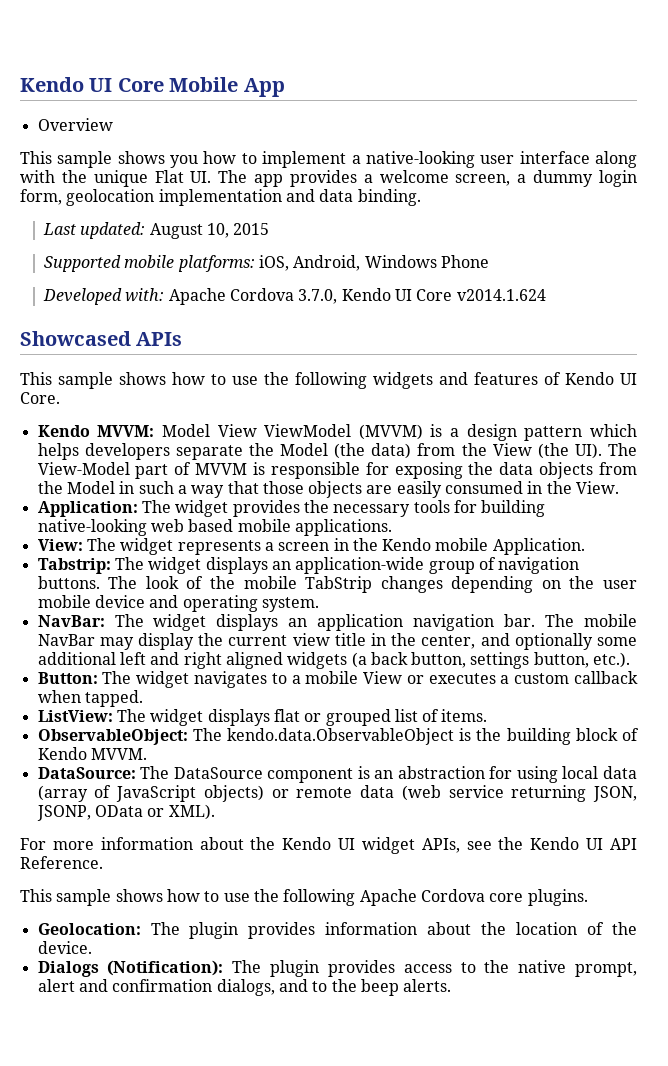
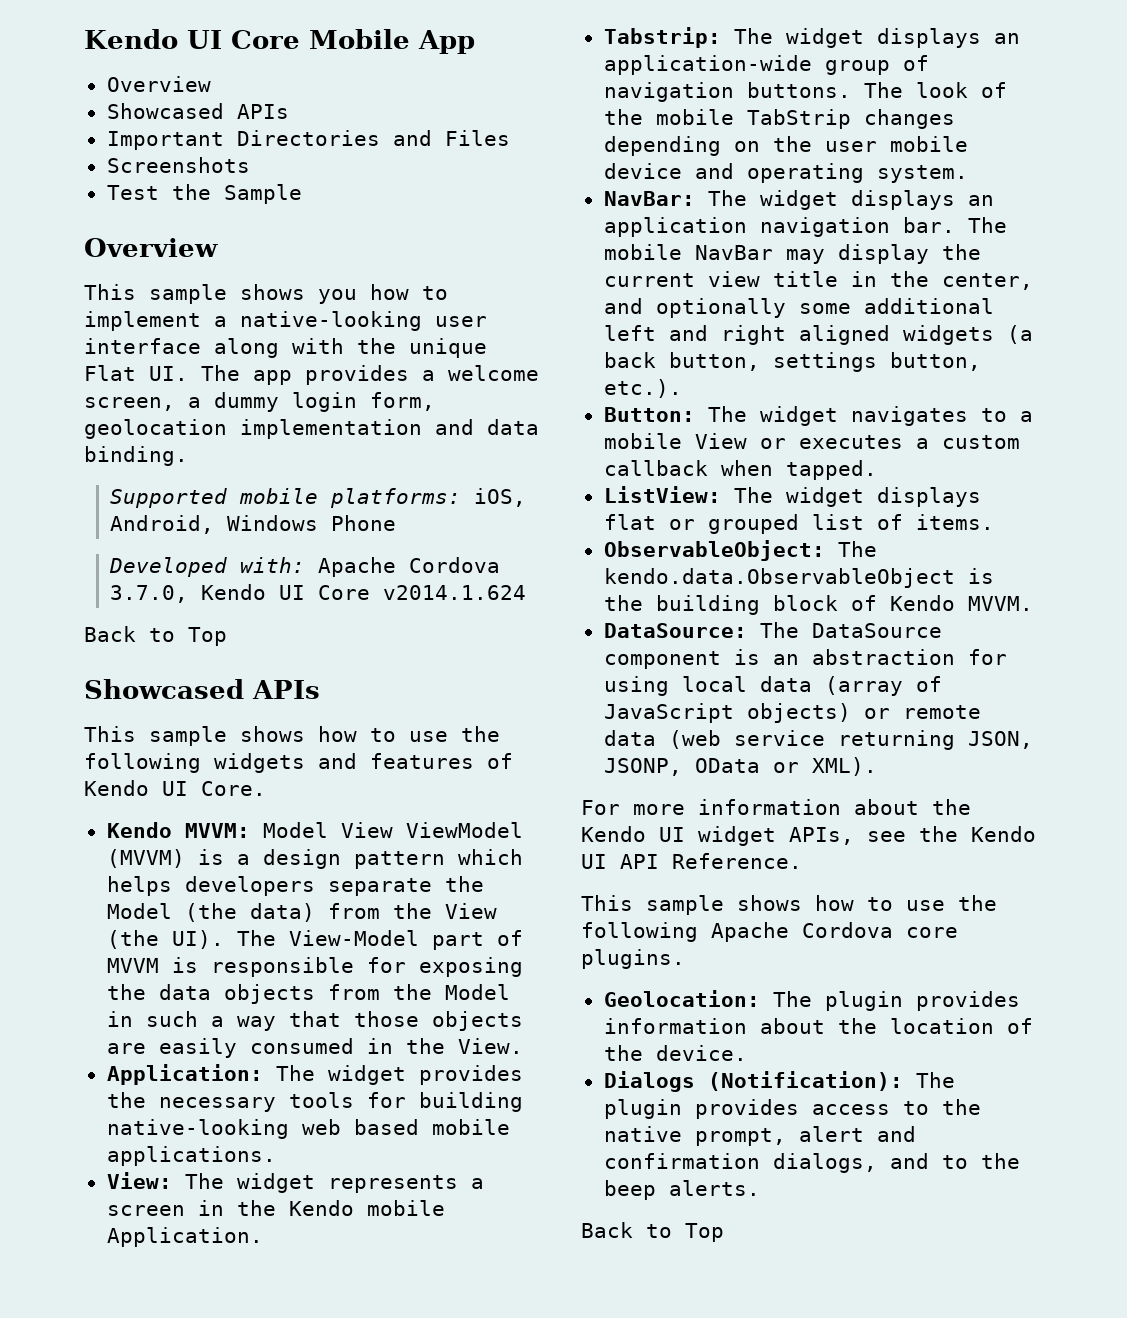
  Kendo UI Core Mobile App
+ Overview
+ Showcased APIs
+ Important Directories and Files
+ Screenshots
+ Test the Sample
- Last updated: August 10, 2015
  Developed with: Apache Cordova 3.7.0, Kendo UI Core v2014.1.624
+ Back to Top
  Dialogs (Notification): The plugin provides access to the native prompt, alert and confirmation dialogs, and to the beep alerts.
+ Back to Top

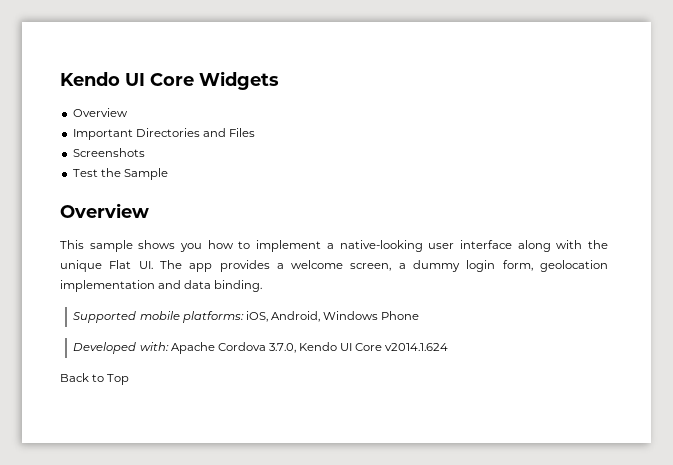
- Kendo UI Core Mobile App
+ Kendo UI Core Widgets
  Overview
- Showcased APIs
  Developed with: Apache Cordova 3.7.0, Kendo UI Core v2014.1.624
- Back to Top
- Showcased APIs
- This sample shows how to use the following widgets and features of Kendo UI Core.
- Kendo MVVM: Model View ViewModel (MVVM) is a design pattern which helps developers separate the Model (the data) from the View (the UI). The View-Model part of MVVM is responsible for exposing the data objects from the Model in such a way that those objects are easily consumed in the View.
- Application: The widget provides the necessary tools for building native-looking web based mobile applications.
- View: The widget represents a screen in the Kendo mobile Application.
- Tabstrip: The widget displays an application-wide group of navigation buttons. The look of the mobile TabStrip changes depending on the user mobile device and operating system.
- NavBar: The widget displays an application navigation bar. The mobile NavBar may display the current view title in the center, and optionally some additional left and right aligned widgets (a back button, settings button, etc.).
- Button: The widget navigates to a mobile View or executes a custom callback when tapped.
- ListView: The widget displays flat or grouped list of items.
- ObservableObject: The kendo.data.ObservableObject is the building block of Kendo MVVM.
- DataSource: The DataSource component is an abstraction for using local data (array of JavaScript objects) or remote data (web service returning JSON, JSONP, OData or XML).
- For more information about the Kendo UI widget APIs, see the Kendo UI API Reference.
- This sample shows how to use the following Apache Cordova core plugins.
- Geolocation: The plugin provides information about the location of the device.
- Dialogs (Notification): The plugin provides access to the native prompt, alert and confirmation dialogs, and to the beep alerts.

